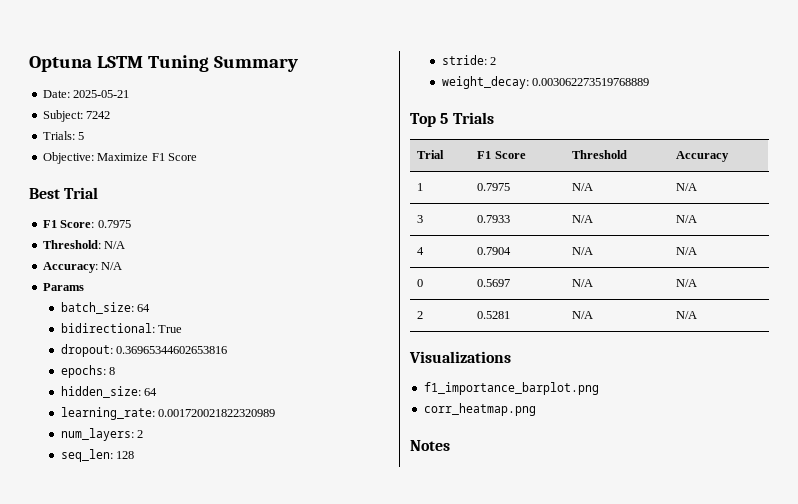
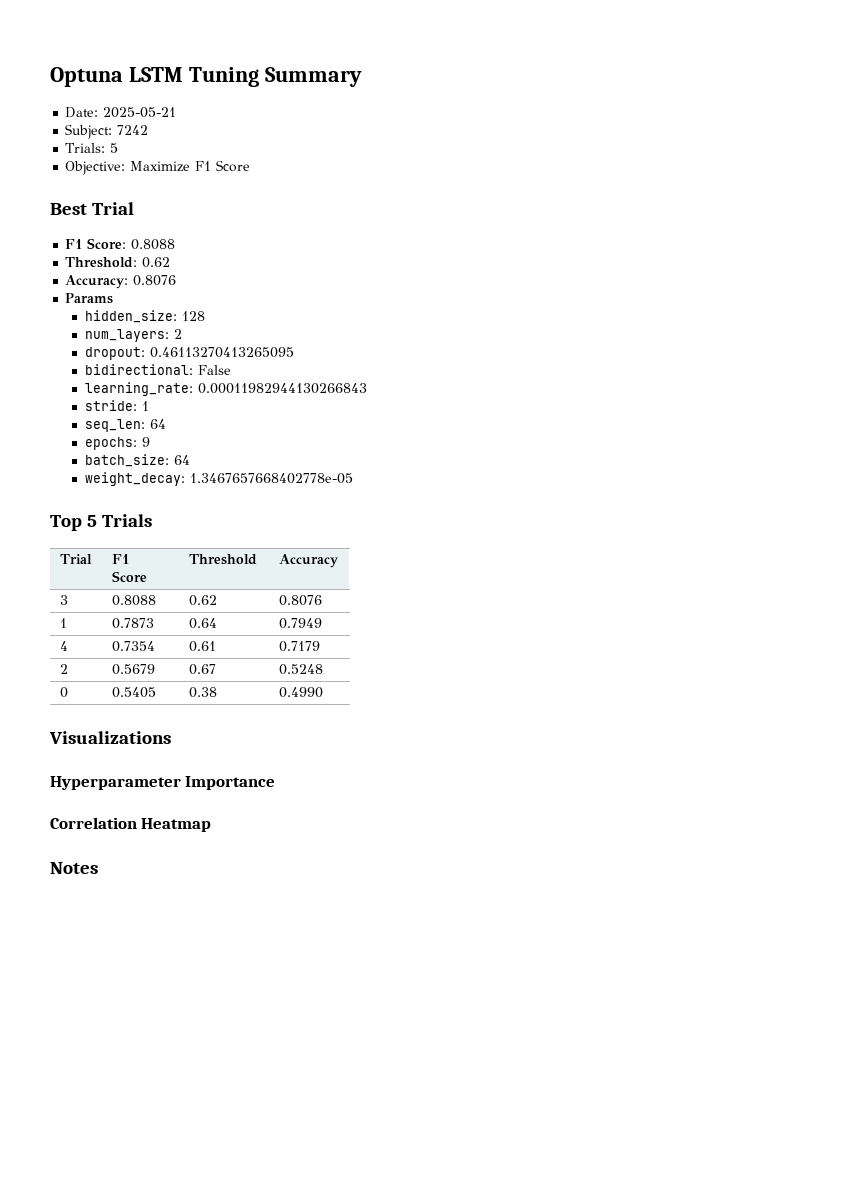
- F1 Score: 0.7975
+ F1 Score: 0.8088
- Threshold: N/A
+ Threshold: 0.62
- Accuracy: N/A
+ Accuracy: 0.8076
+ hidden_size: 128
+ num_layers: 2
+ dropout: 0.46113270413265095
+ bidirectional: False
+ learning_rate: 0.00011982944130266843
+ stride: 1
+ seq_len: 64
+ epochs: 9
  batch_size: 64
- bidirectional: True
- dropout: 0.36965344602653816
- epochs: 8
- hidden_size: 64
- learning_rate: 0.001720021822320989
- num_layers: 2
- seq_len: 128
- stride: 2
- weight_decay: 0.003062273519768889
+ weight_decay: 1.3467657668402778e-05
- 1 | 0.7975 | N/A | N/A
- 3 | 0.7933 | N/A | N/A
- 4 | 0.7904 | N/A | N/A
- 0 | 0.5697 | N/A | N/A
- 2 | 0.5281 | N/A | N/A
+ 3 | 0.8088 | 0.62 | 0.8076
+ 1 | 0.7873 | 0.64 | 0.7949
+ 4 | 0.7354 | 0.61 | 0.7179
+ 2 | 0.5679 | 0.67 | 0.5248
+ 0 | 0.5405 | 0.38 | 0.4990
  Visualizations
- f1_importance_barplot.png
- corr_heatmap.png
+ Hyperparameter Importance
+ Correlation Heatmap

